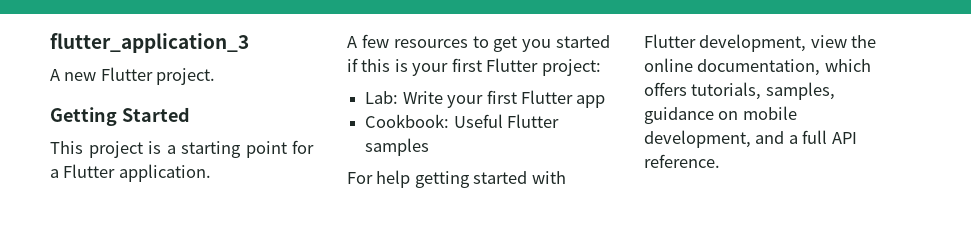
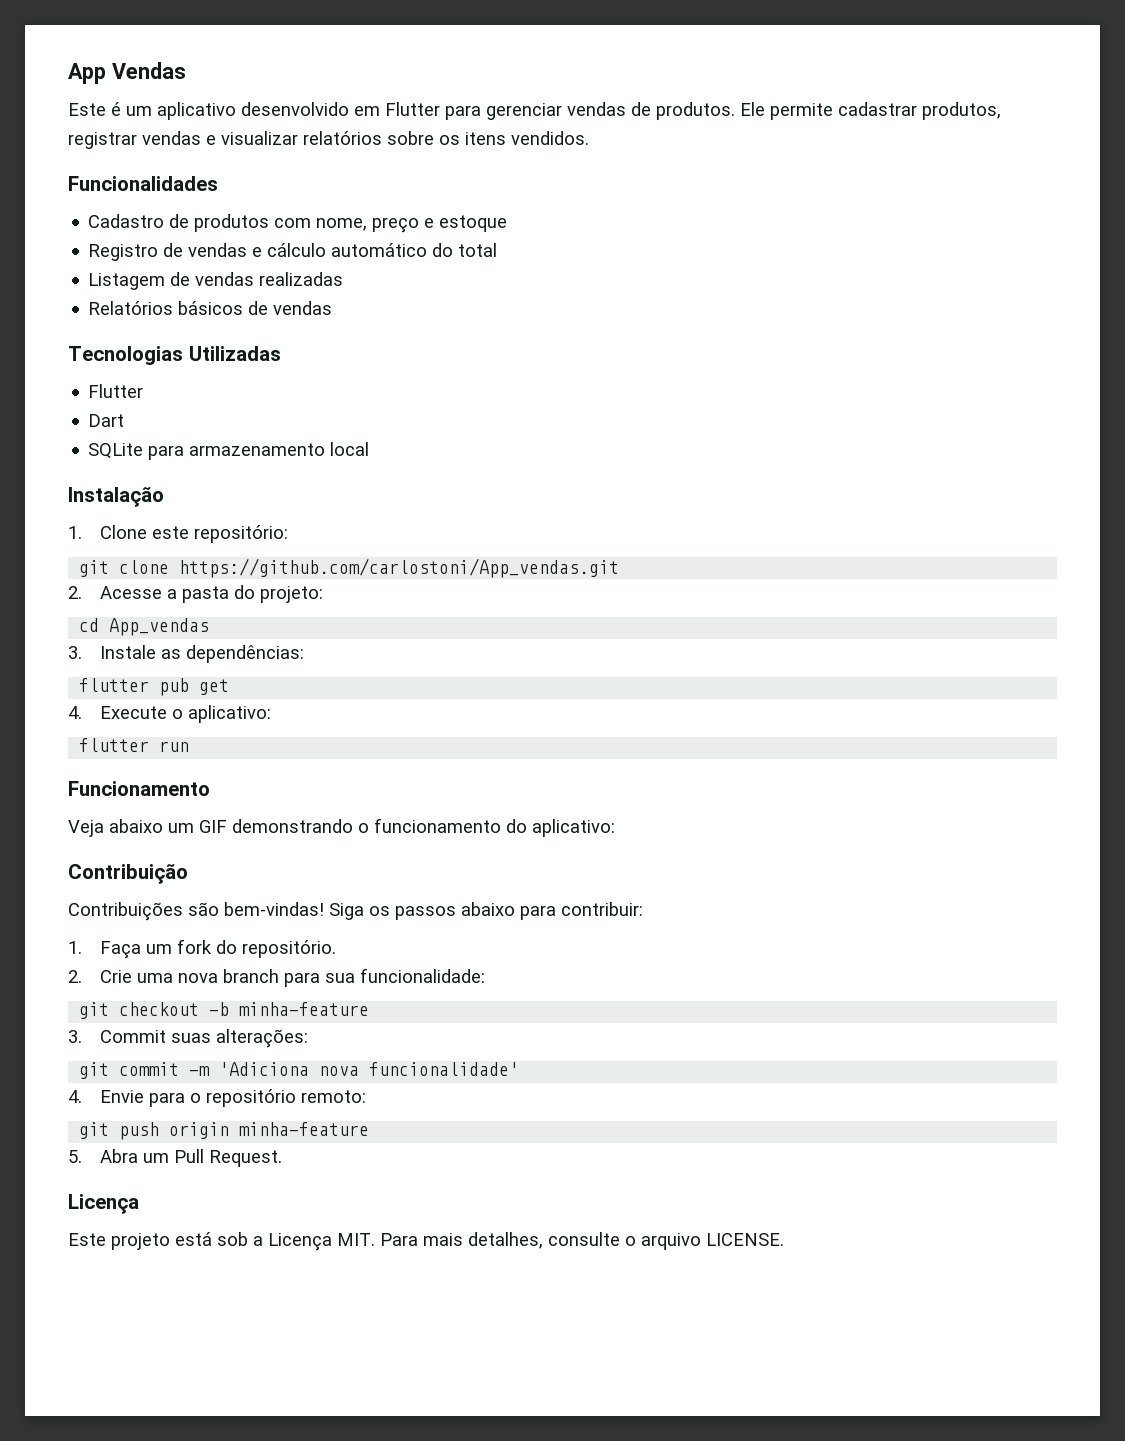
- flutter_application_3
- A new Flutter project.
- Getting Started
- This project is a starting point for a Flutter application.
- A few resources to get you started if this is your first Flutter project:
- Lab: Write your first Flutter app
- Cookbook: Useful Flutter samples
- For help getting started with Flutter development, view the online documentation, which offers tutorials, samples, guidance on mobile development, and a full API reference.
+ App Vendas
+ Este é um aplicativo desenvolvido em Flutter para gerenciar vendas de produtos. Ele permite cadastrar produtos, registrar vendas e visualizar relatórios sobre os itens vendidos.
+ Funcionalidades
+ Cadastro de produtos com nome, preço e estoque
+ Registro de vendas e cálculo automático do total
+ Listagem de vendas realizadas
+ Relatórios básicos de vendas
+ Tecnologias Utilizadas
+ Flutter
+ Dart
+ SQLite para armazenamento local
+ Instalação
+ 1. Clone este repositório:
+ git clone https://github.com/carlostoni/App_vendas.git
+ 2. Acesse a pasta do projeto:
+ cd App_vendas
+ 3. Instale as dependências:
+ flutter pub get
+ 4. Execute o aplicativo:
+ flutter run
+ Funcionamento
+ Veja abaixo um GIF demonstrando o funcionamento do aplicativo:
+ Contribuição
+ Contribuições são bem-vindas! Siga os passos abaixo para contribuir:
+ 1. Faça um fork do repositório.
+ 2. Crie uma nova branch para sua funcionalidade:
+ git checkout -b minha-feature
+ 3. Commit suas alterações:
+ git commit -m 'Adiciona nova funcionalidade'
+ 4. Envie para o repositório remoto:
+ git push origin minha-feature
+ 5. Abra um Pull Request.
+ Licença
+ Este projeto está sob a Licença MIT. Para mais detalhes, consulte o arquivo LICENSE.

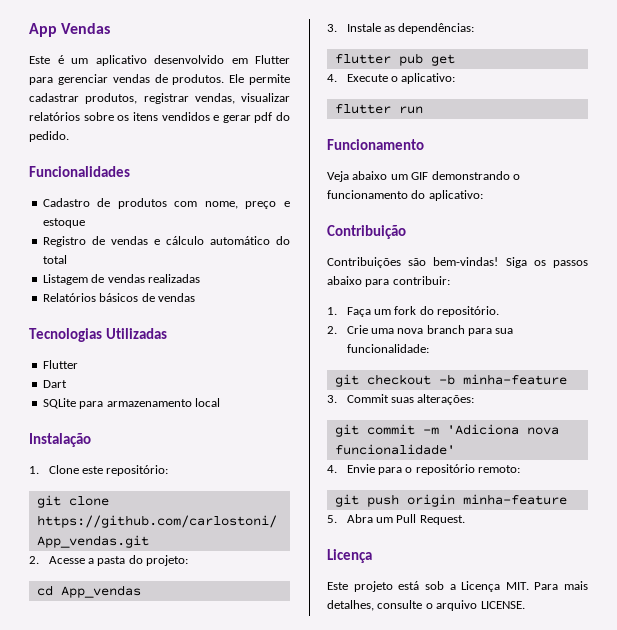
- Ele permite cadastrar produtos, registrar vendas e visualizar relatórios sobre os itens vendidos.
+ Ele permite cadastrar produtos, registrar vendas, visualizar relatórios sobre os itens vendidos e gerar pdf do pedido.

